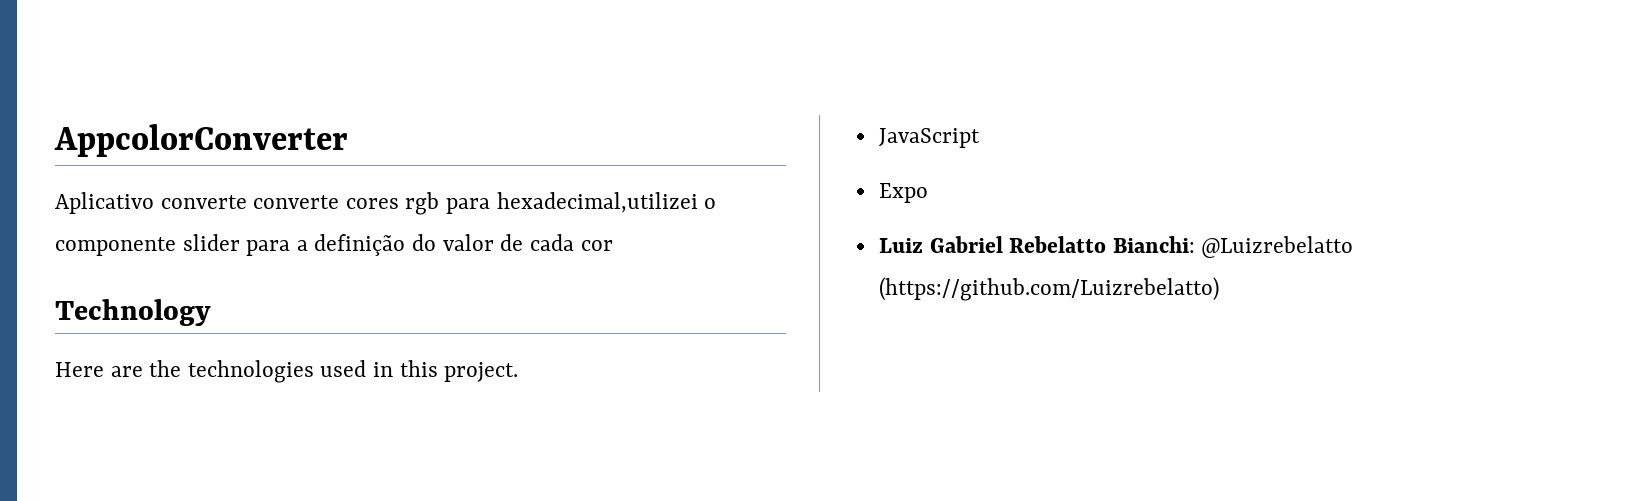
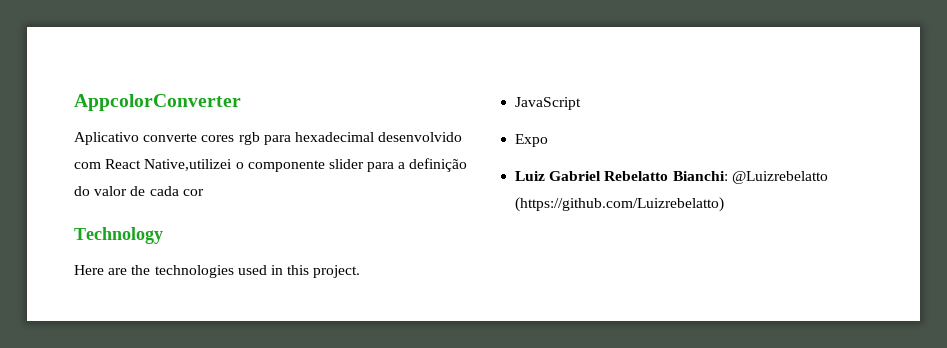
- Aplicativo converte converte cores rgb para hexadecimal,utilizei o componente slider para a definição do valor de cada cor
+ Aplicativo converte cores rgb para hexadecimal desenvolvido com React Native,utilizei o componente slider para a definição do valor de cada cor

